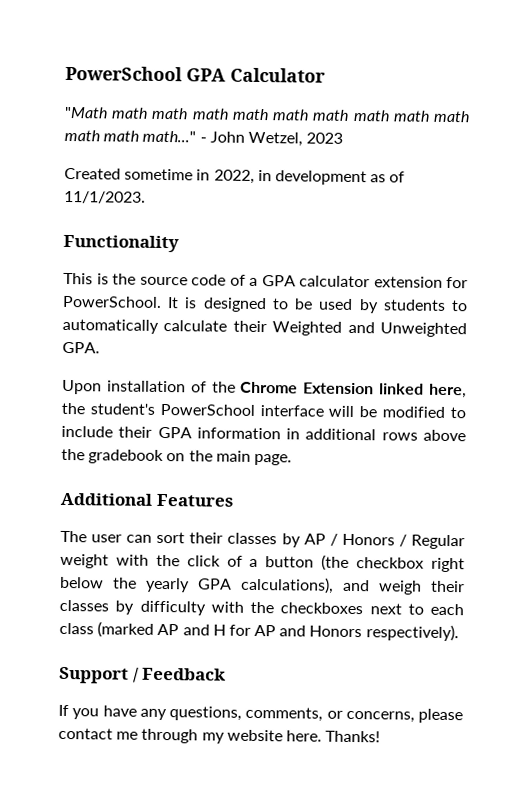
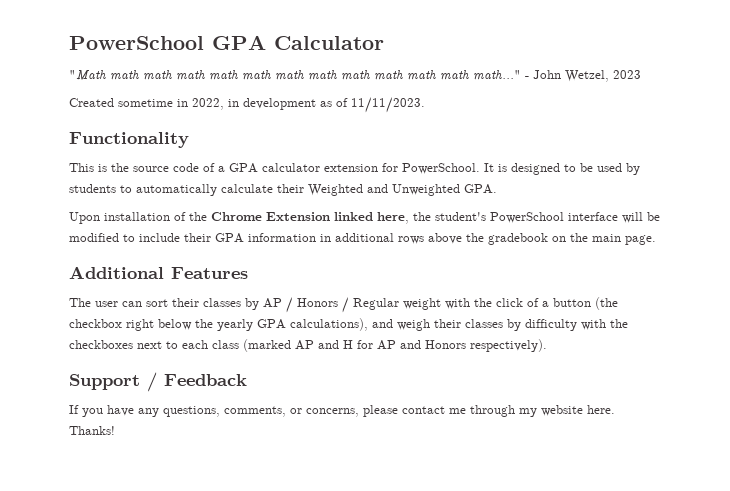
- Created sometime in 2022, in development as of 11/1/2023.
+ Created sometime in 2022, in development as of 11/11/2023.

